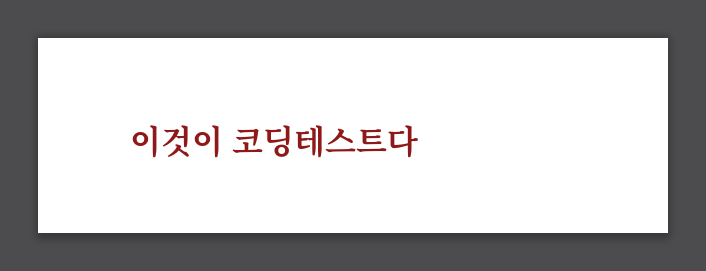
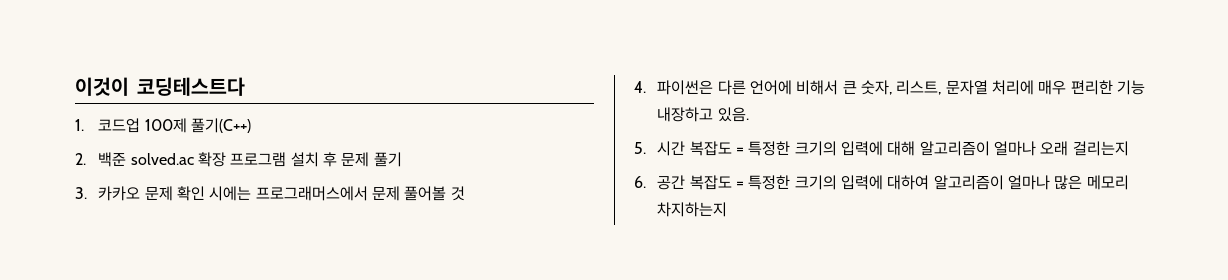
+ 1. 코드업 100제 풀기(C++)
+ 2. 백준 solved.ac 확장 프로그램 설치 후 문제 풀기
+ 3. 카카오 문제 확인 시에는 프로그래머스에서 문제 풀어볼 것
+ 4. 파이썬은 다른 언어에 비해서 큰 숫자, 리스트, 문자열 처리에 매우 편리한 기능 내장하고 있음.
+ 5. 시간 복잡도 = 특정한 크기의 입력에 대해 알고리즘이 얼마나 오래 걸리는지
+ 6. 공간 복잡도 = 특정한 크기의 입력에 대하여 알고리즘이 얼마나 많은 메모리 차지하는지

